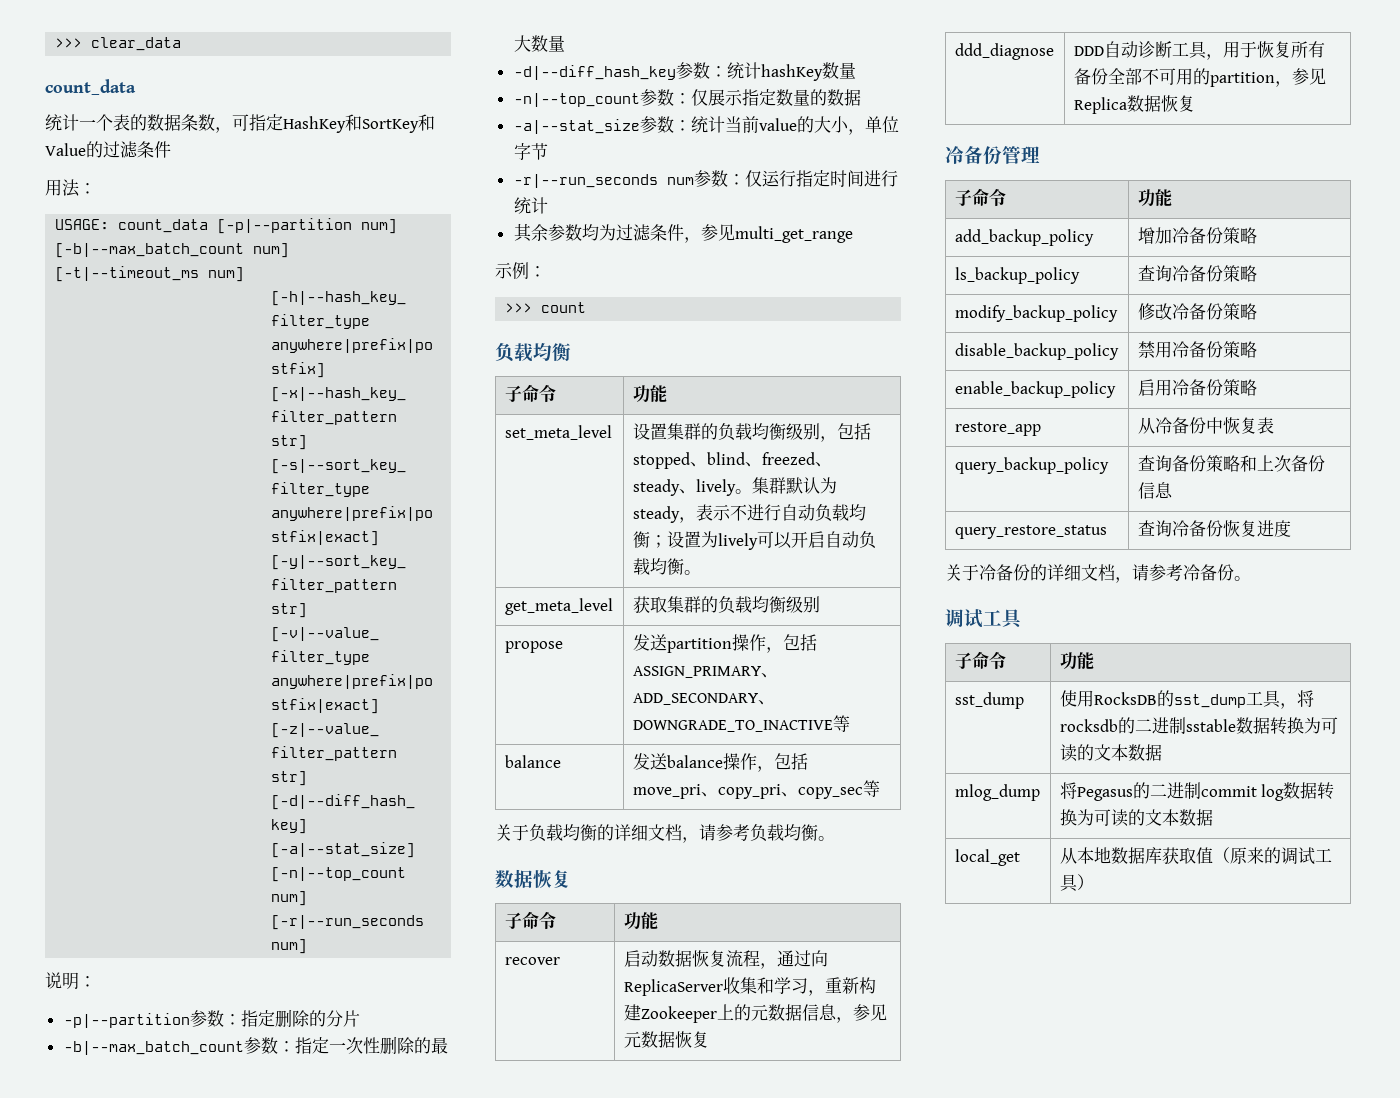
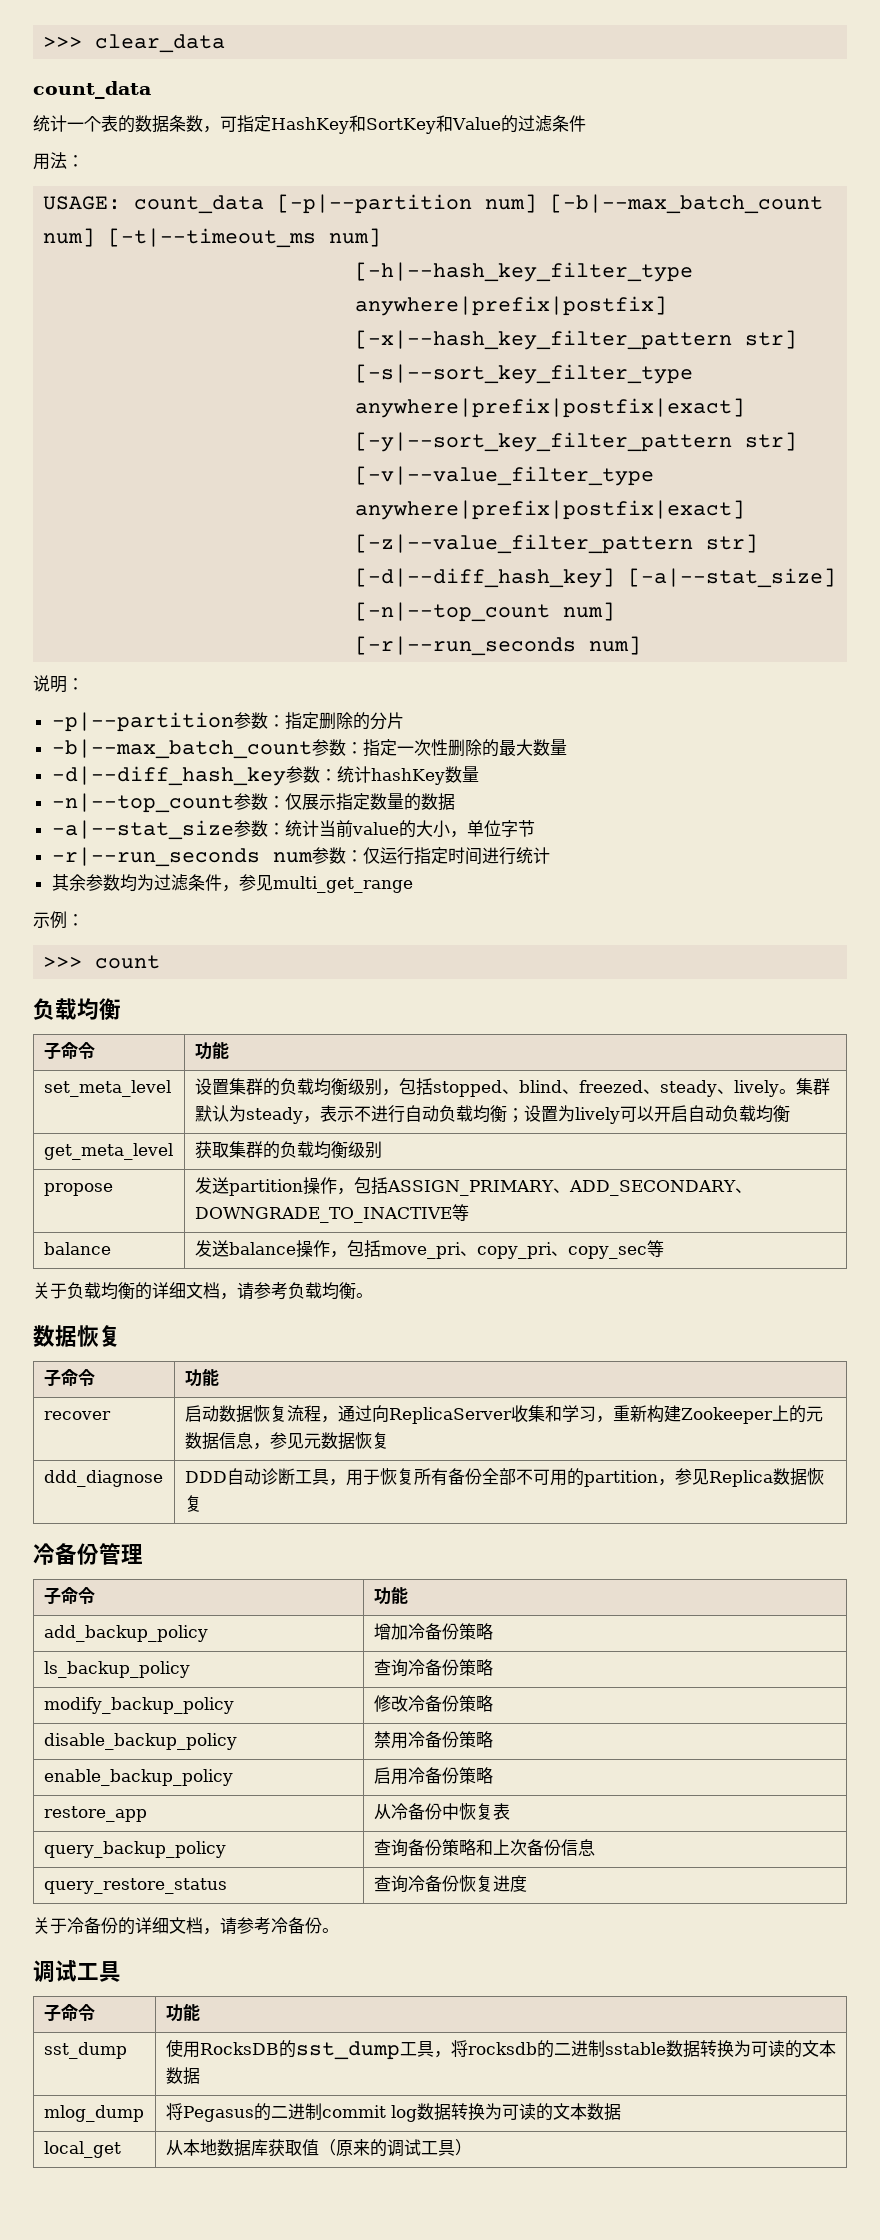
- set_meta_level | 设置集群的负载均衡级别，包括stopped、blind、freezed、steady、lively。集群默认为steady，表示不进行自动负载均衡；设置为lively可以开启自动负载均衡。
+ set_meta_level | 设置集群的负载均衡级别，包括stopped、blind、freezed、steady、lively。集群默认为steady，表示不进行自动负载均衡；设置为lively可以开启自动负载均衡

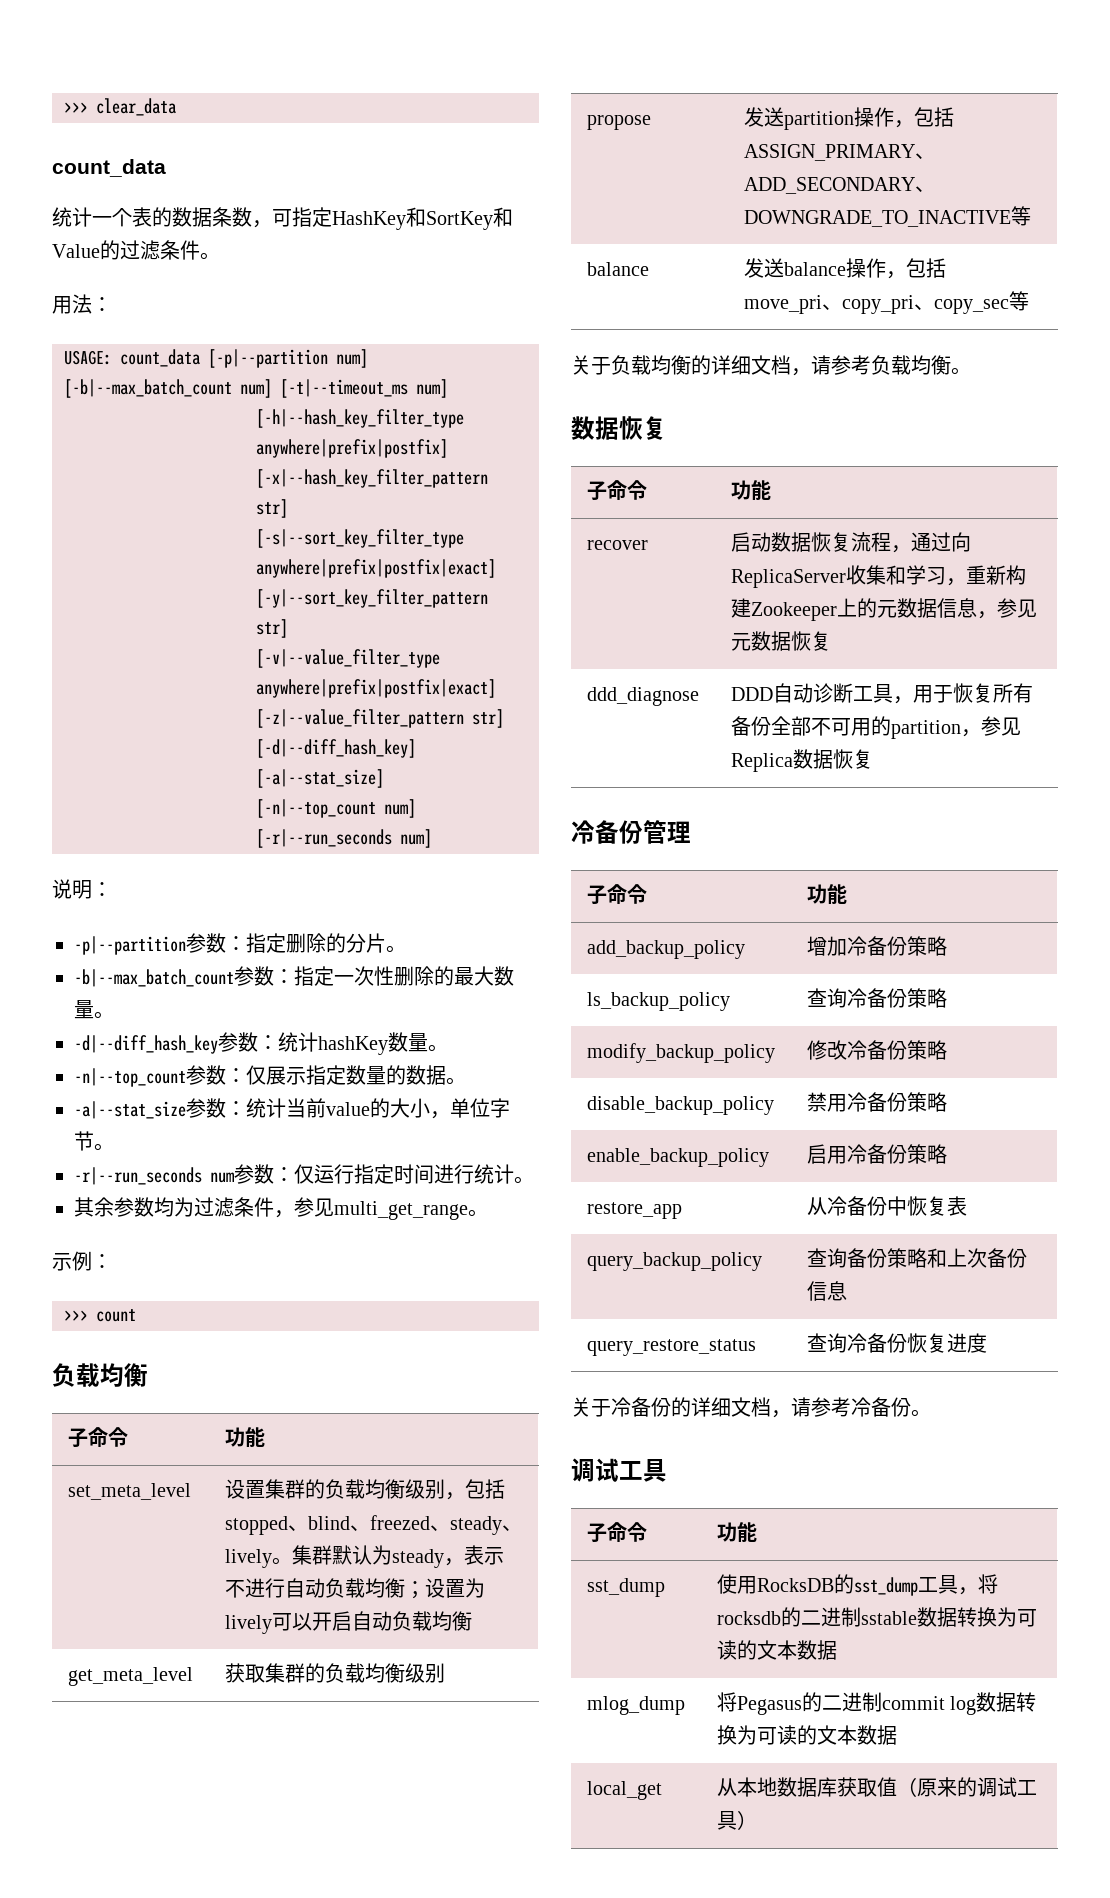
- 统计一个表的数据条数，可指定HashKey和SortKey和Value的过滤条件
+ 统计一个表的数据条数，可指定HashKey和SortKey和Value的过滤条件。
- -p|--partition参数：指定删除的分片
+ -p|--partition参数：指定删除的分片。
- -b|--max_batch_count参数：指定一次性删除的最大数量
+ -b|--max_batch_count参数：指定一次性删除的最大数量。
- -d|--diff_hash_key参数：统计hashKey数量
+ -d|--diff_hash_key参数：统计hashKey数量。
- -n|--top_count参数：仅展示指定数量的数据
+ -n|--top_count参数：仅展示指定数量的数据。
- -a|--stat_size参数：统计当前value的大小，单位字节
+ -a|--stat_size参数：统计当前value的大小，单位字节。
- -r|--run_seconds num参数：仅运行指定时间进行统计
+ -r|--run_seconds num参数：仅运行指定时间进行统计。
- 其余参数均为过滤条件，参见multi_get_range
+ 其余参数均为过滤条件，参见multi_get_range。

